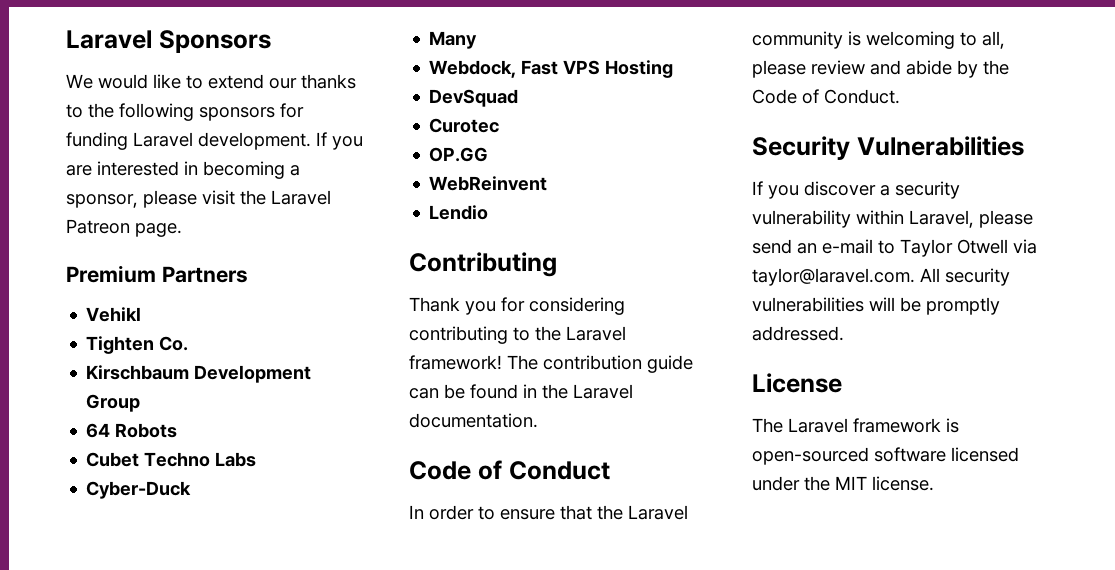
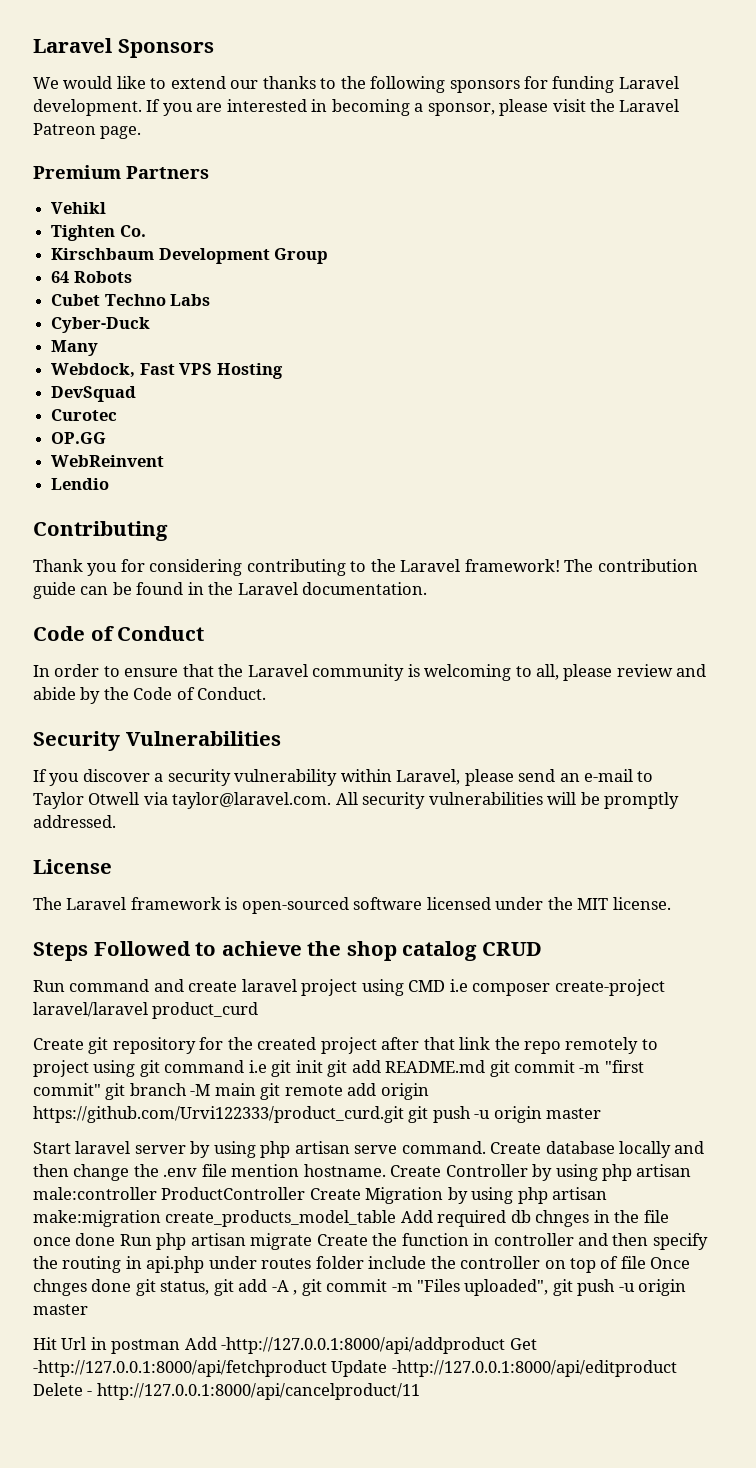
+ Steps Followed to achieve the shop catalog CRUD
+ Run command and create laravel project using CMD i.e composer create-project laravel/laravel product_curd
+ Create git repository for the created project after that link the repo remotely to project using git command i.e git init git add README.md git commit -m "first commit" git branch -M main git remote add origin https://github.com/Urvi122333/product_curd.git git push -u origin master
+ Start laravel server by using php artisan serve command. Create database locally and then change the .env file mention hostname. Create Controller by using php artisan male:controller ProductController Create Migration by using php artisan make:migration create_products_model_table Add required db chnges in the file once done Run php artisan migrate Create the function in controller and then specify the routing in api.php under routes folder include the controller on top of file Once chnges done git status, git add -A , git commit -m "Files uploaded", git push -u origin master
+ Hit Url in postman Add -http://127.0.0.1:8000/api/addproduct Get -http://127.0.0.1:8000/api/fetchproduct Update -http://127.0.0.1:8000/api/editproduct Delete - http://127.0.0.1:8000/api/cancelproduct/11

